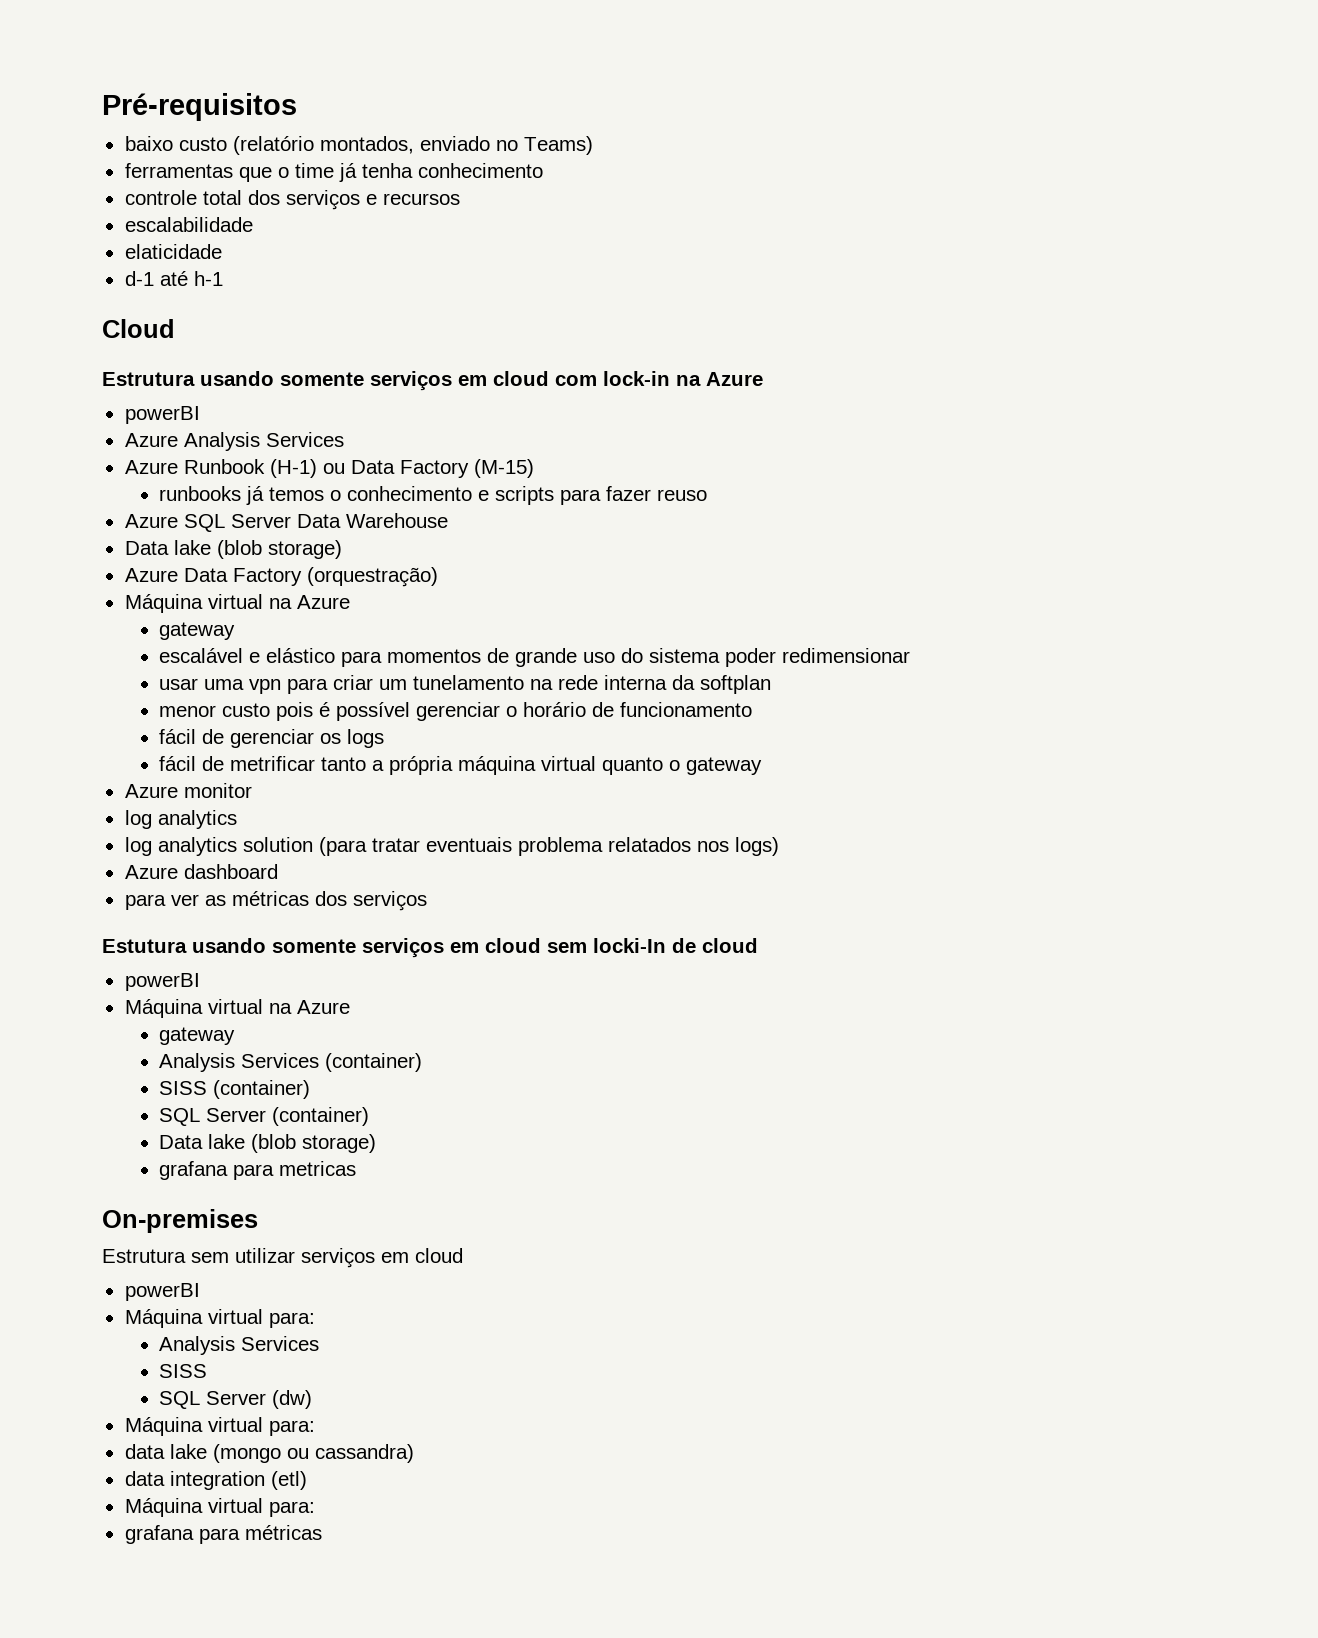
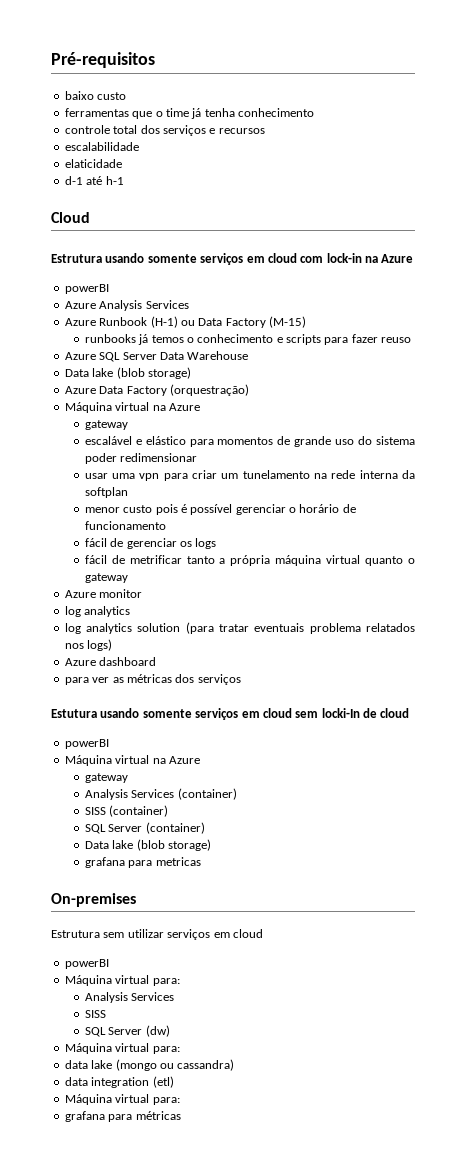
- baixo custo (relatório montados, enviado no Teams)
+ baixo custo

